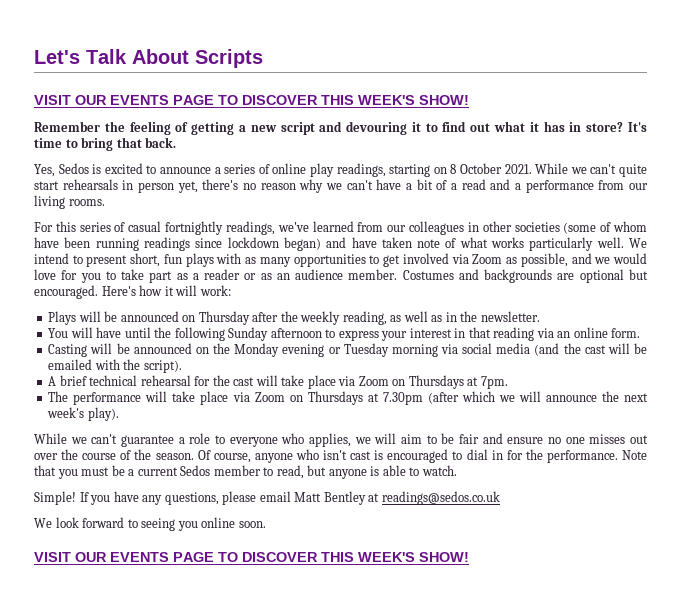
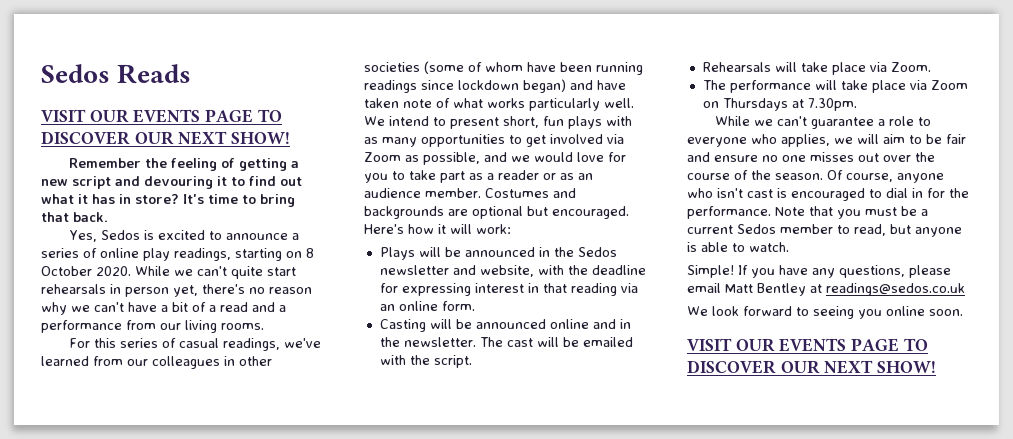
- Let's Talk About Scripts
- VISIT OUR EVENTS PAGE TO DISCOVER THIS WEEK'S SHOW!
+ Sedos Reads
+ VISIT OUR EVENTS PAGE TO DISCOVER OUR NEXT SHOW!
- Yes, Sedos is excited to announce a series of online play readings, starting on 8 October 2021.
+ Yes, Sedos is excited to announce a series of online play readings, starting on 8 October 2020.
- For this series of casual fortnightly readings, we've learned from our colleagues in other societies (some of whom have been running readings since lockdown began) and have taken note of what works particularly well.
+ For this series of casual readings, we've learned from our colleagues in other societies (some of whom have been running readings since lockdown began) and have taken note of what works particularly well.
- Plays will be announced on Thursday after the weekly reading, as well as in the newsletter.
- You will have until the following Sunday afternoon to express your interest in that reading via an online form.
+ Plays will be announced in the Sedos newsletter and website, with the deadline for expressing interest in that reading via an online form.
- Casting will be announced on the Monday evening or Tuesday morning via social media (and the cast will be emailed with the script).
- A brief technical rehearsal for the cast will take place via Zoom on Thursdays at 7pm.
+ Casting will be announced online and in the newsletter. The cast will be emailed with the script.
+ Rehearsals will take place via Zoom.
- The performance will take place via Zoom on Thursdays at 7.30pm (after which we will announce the next week's play).
+ The performance will take place via Zoom on Thursdays at 7.30pm.
  We look forward to seeing you online soon.
- VISIT OUR EVENTS PAGE TO DISCOVER THIS WEEK'S SHOW!
+ VISIT OUR EVENTS PAGE TO DISCOVER OUR NEXT SHOW!

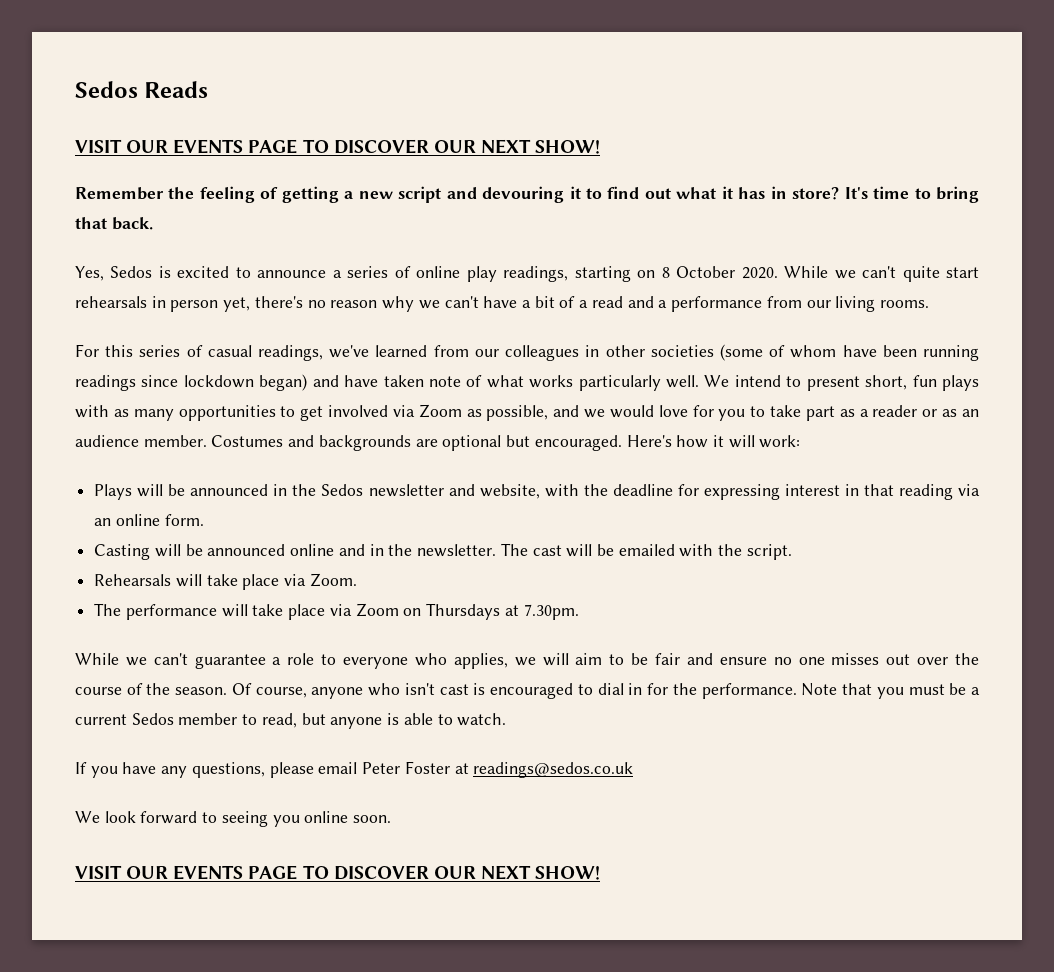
- Simple! If you have any questions, please email Matt Bentley at readings@sedos.co.uk
+ If you have any questions, please email Peter Foster at readings@sedos.co.uk

